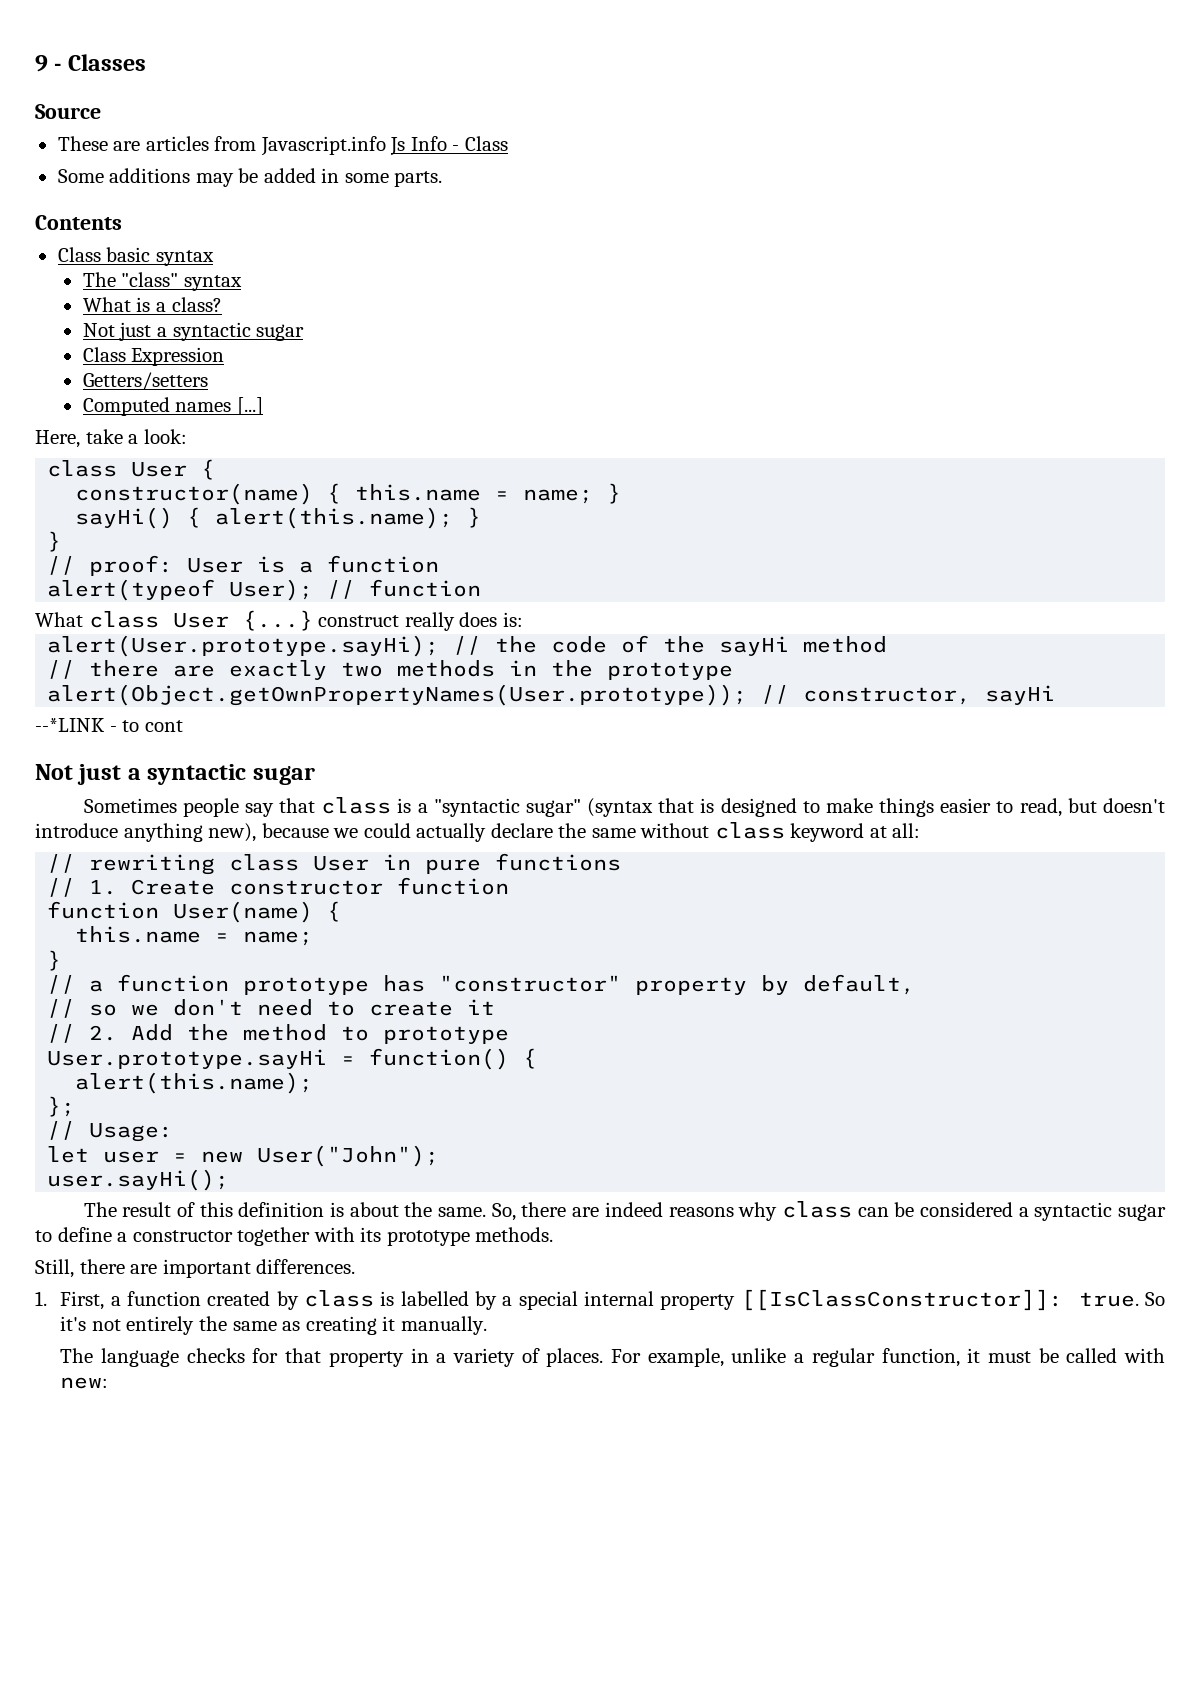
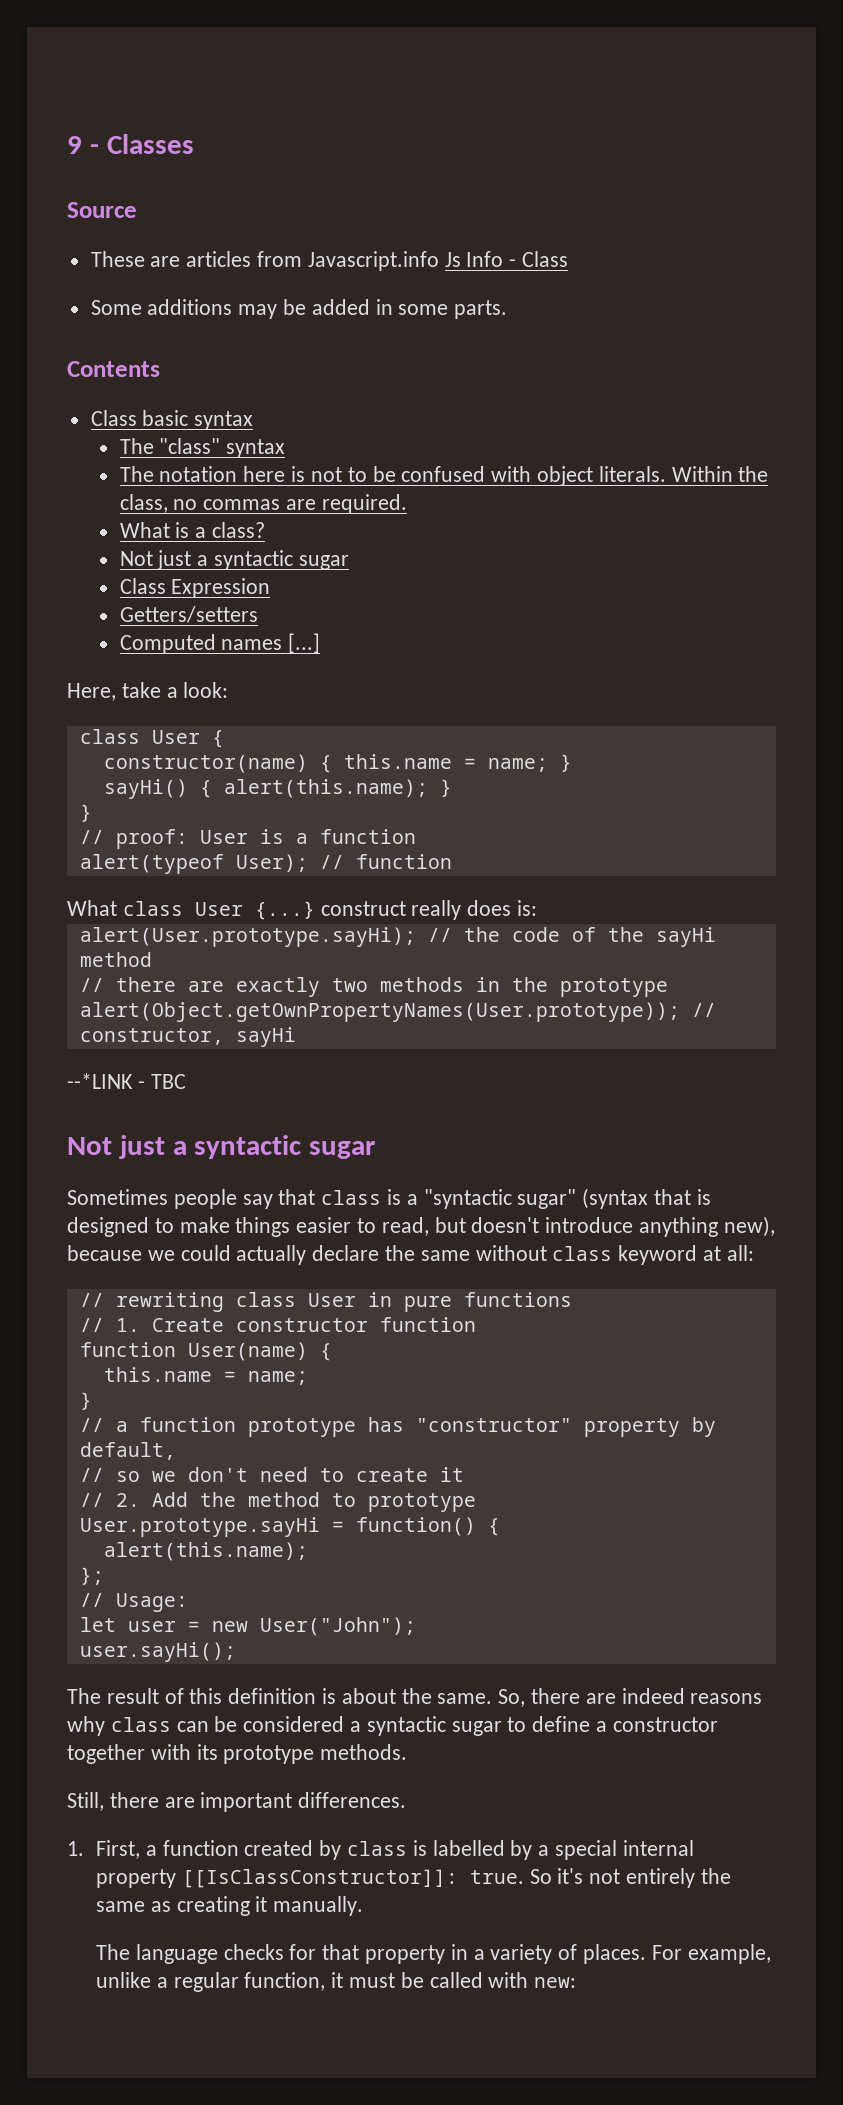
+ The notation here is not to be confused with object literals. Within the class, no commas are required.
- --*LINK - to cont
+ --*LINK - TBC

